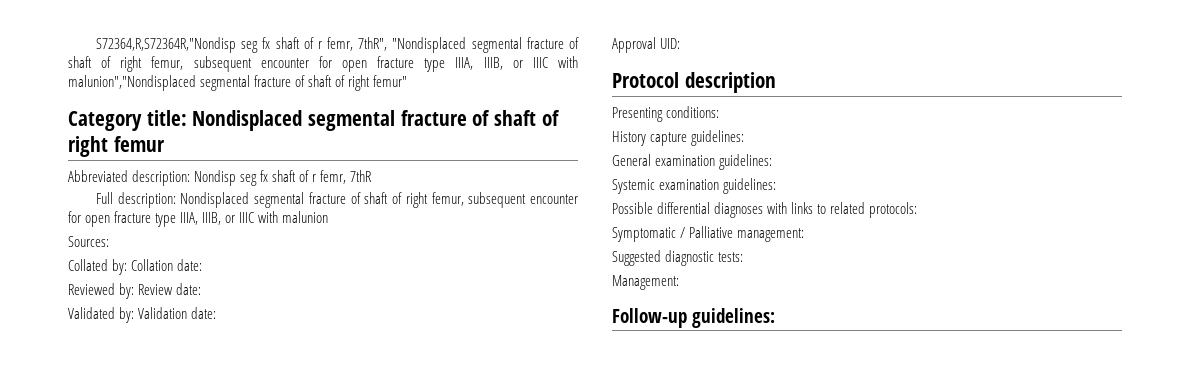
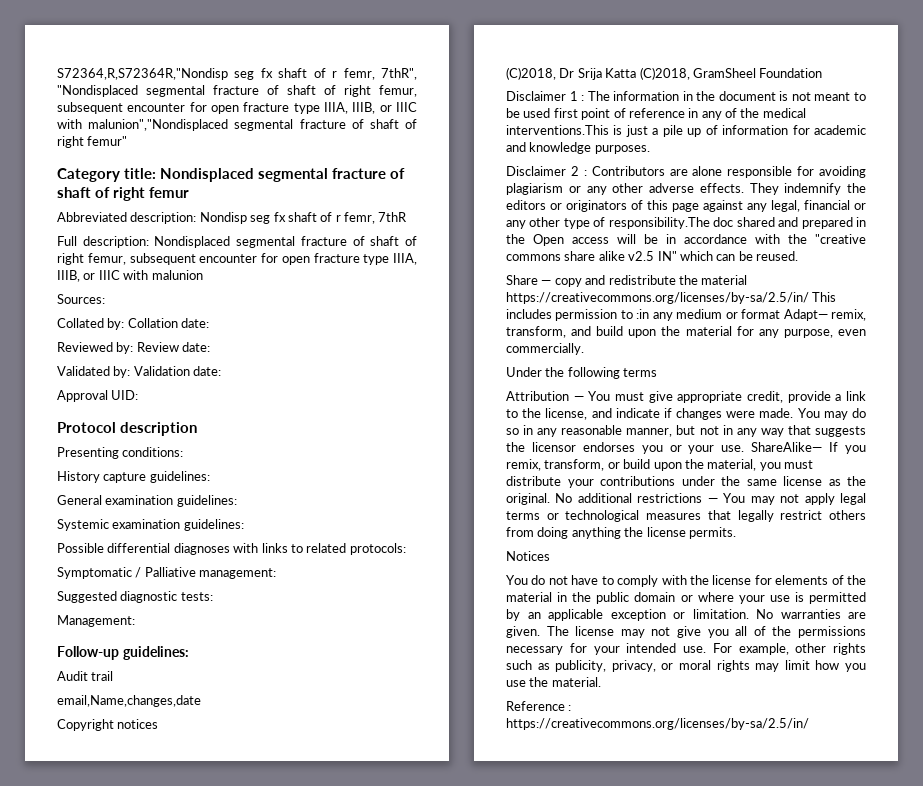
+ Audit trail
+ email,Name,changes,date
+ Copyright notices
+ (C)2018, Dr Srija Katta (C)2018, GramSheel Foundation
+ Disclaimer 1 : The information in the document is not meant to be used first point of reference in any of the medical interventions.This is just a pile up of information for academic and knowledge purposes.
+ Disclaimer 2 : Contributors are alone responsible for avoiding plagiarism or any other adverse effects. They indemnify the editors or originators of this page against any legal, financial or any other type of responsibility.The doc shared and prepared in the Open access will be in accordance with the "creative commons share alike v2.5 IN" which can be reused.
+ Share — copy and redistribute the material https://creativecommons.org/licenses/by-sa/2.5/in/ This includes permission to :in any medium or format Adapt— remix, transform, and build upon the material for any purpose, even commercially.
+ Under the following terms
+ Attribution — You must give appropriate credit, provide a link to the license, and indicate if changes were made. You may do so in any reasonable manner, but not in any way that suggests the licensor endorses you or your use. ShareAlike— If you remix, transform, or build upon the material, you must distribute your contributions under the same license as the original. No additional restrictions — You may not apply legal terms or technological measures that legally restrict others from doing anything the license permits.
+ Notices
+ You do not have to comply with the license for elements of the material in the public domain or where your use is permitted by an applicable exception or limitation. No warranties are given. The license may not give you all of the permissions necessary for your intended use. For example, other rights such as publicity, privacy, or moral rights may limit how you use the material.
+ Reference : https://creativecommons.org/licenses/by-sa/2.5/in/

